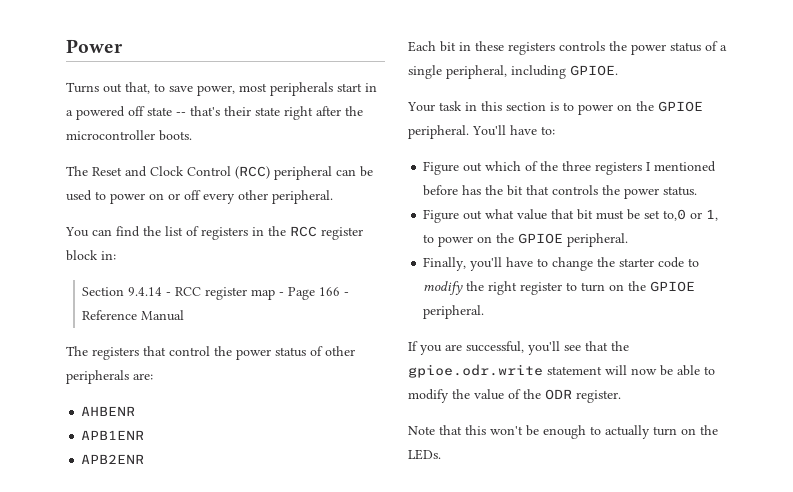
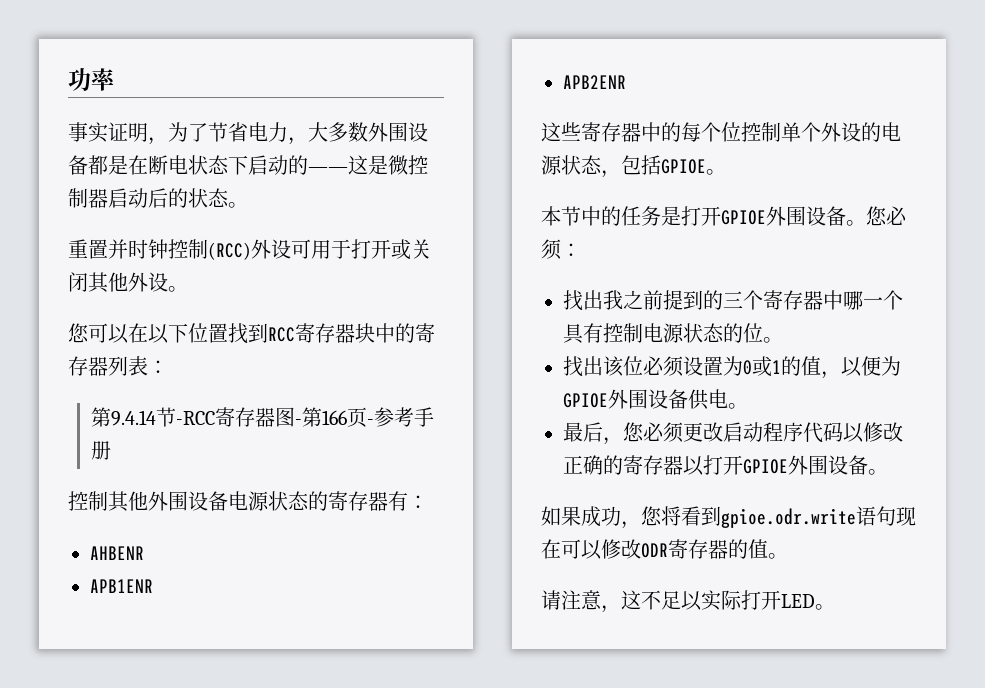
- Power
- Turns out that, to save power, most peripherals start in a powered off state -- that's their state right after the microcontroller boots.
- The Reset and Clock Control (RCC) peripheral can be used to power on or off every other peripheral.
- You can find the list of registers in the RCC register block in:
- Section 9.4.14 - RCC register map - Page 166 - Reference Manual
- The registers that control the power status of other peripherals are:
+ 功率
+ 事实证明，为了节省电力，大多数外围设备都是在断电状态下启动的——这是微控制器启动后的状态。
+ 重置并时钟控制(RCC)外设可用于打开或关闭其他外设。
+ 您可以在以下位置找到RCC寄存器块中的寄存器列表：
+ 第9.4.14节-RCC寄存器图-第166页-参考手册
+ 控制其他外围设备电源状态的寄存器有：
  AHBENR
  APB1ENR
  APB2ENR
- Each bit in these registers controls the power status of a single peripheral, including GPIOE.
- Your task in this section is to power on the GPIOE peripheral. You'll have to:
- Figure out which of the three registers I mentioned before has the bit that controls the power status.
- Figure out what value that bit must be set to,0 or 1, to power on the GPIOE peripheral.
- Finally, you'll have to change the starter code to modify the right register to turn on the GPIOE peripheral.
- If you are successful, you'll see that the gpioe.odr.write statement will now be able to modify the value of the ODR register.
- Note that this won't be enough to actually turn on the LEDs.
+ 这些寄存器中的每个位控制单个外设的电源状态，包括GPIOE。
+ 本节中的任务是打开GPIOE外围设备。您必须：
+ 找出我之前提到的三个寄存器中哪一个具有控制电源状态的位。
+ 找出该位必须设置为0或1的值，以便为GPIOE外围设备供电。
+ 最后，您必须更改启动程序代码以修改正确的寄存器以打开GPIOE外围设备。
+ 如果成功，您将看到gpioe.odr.write语句现在可以修改ODR寄存器的值。
+ 请注意，这不足以实际打开LED。

